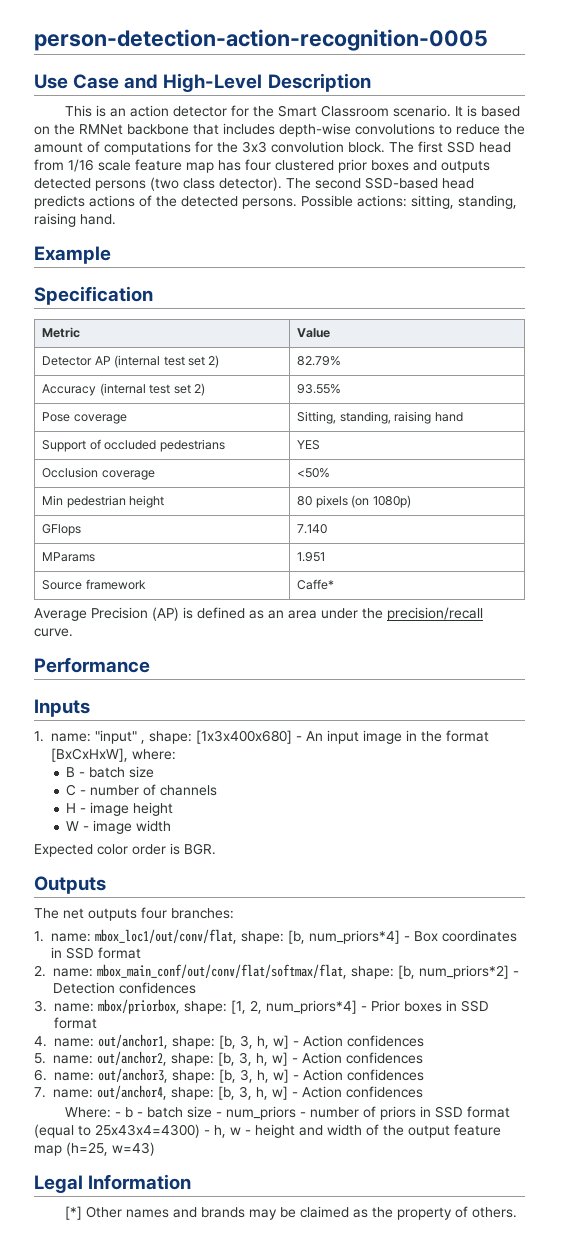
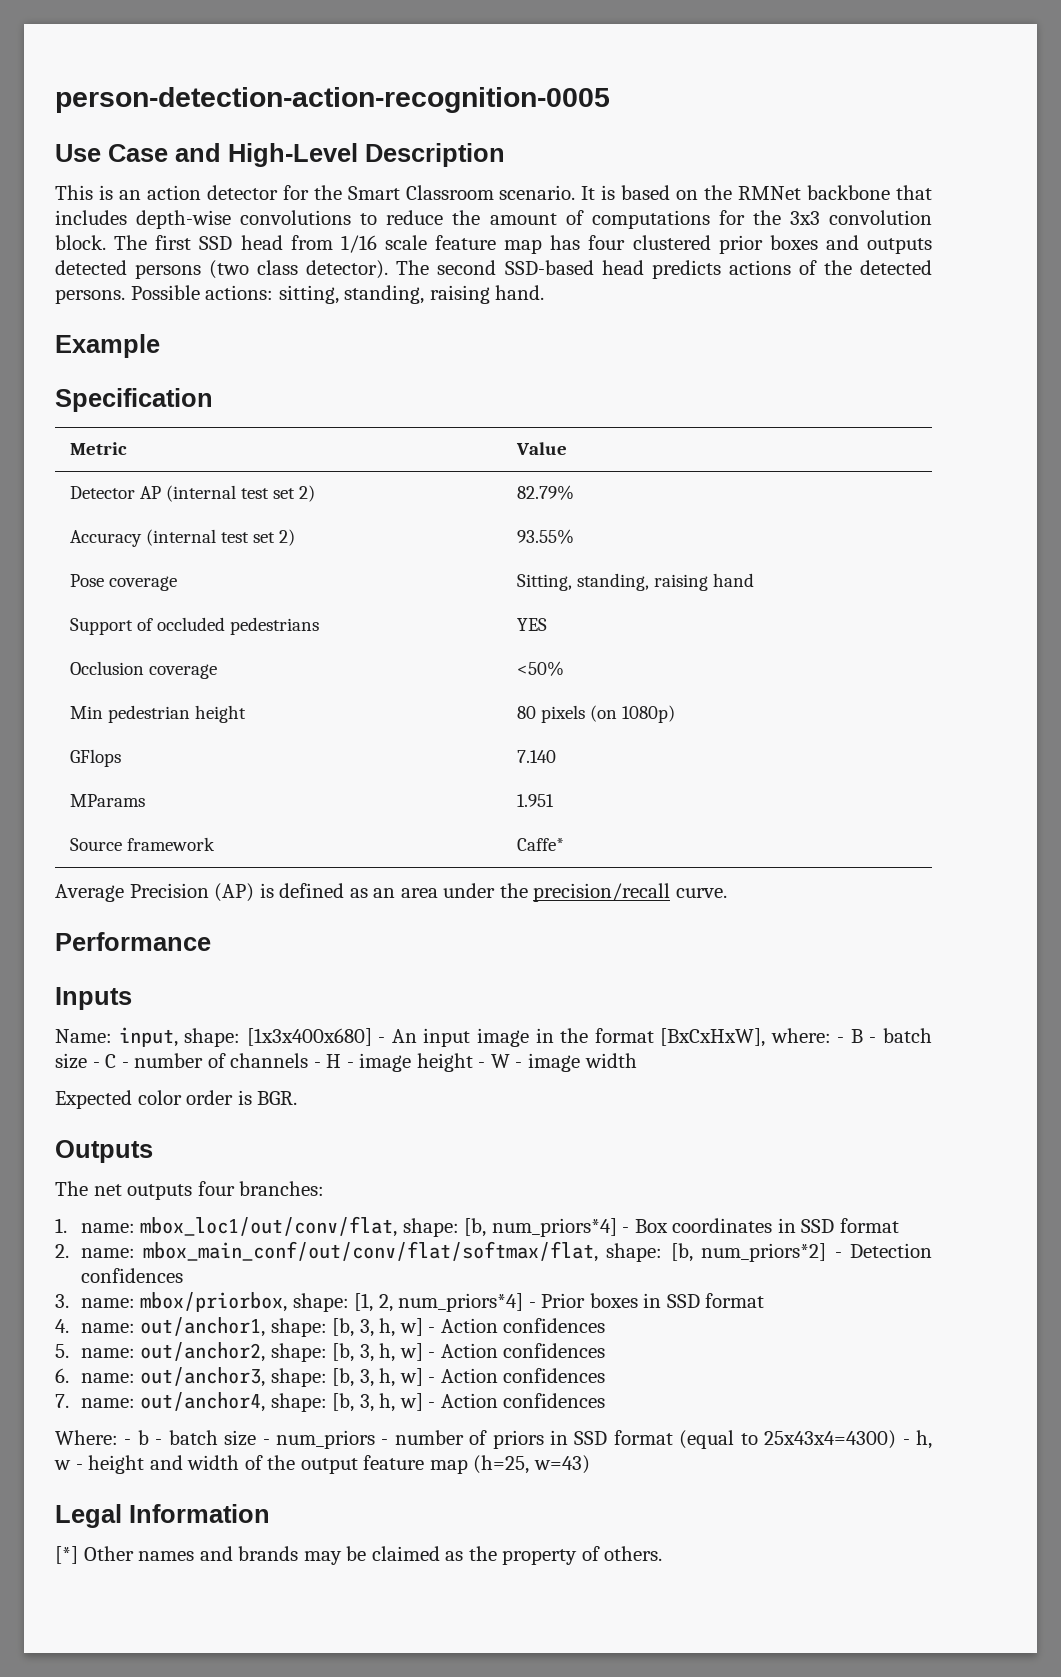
- 1. name: "input" , shape: [1x3x400x680] - An input image in the format [BxCxHxW], where:
- B - batch size
- C - number of channels
- H - image height
- W - image width
+ Name: input, shape: [1x3x400x680] - An input image in the format [BxCxHxW], where: - B - batch size - C - number of channels - H - image height - W - image width

